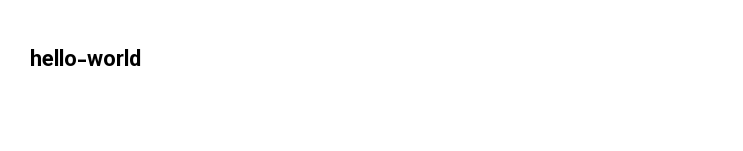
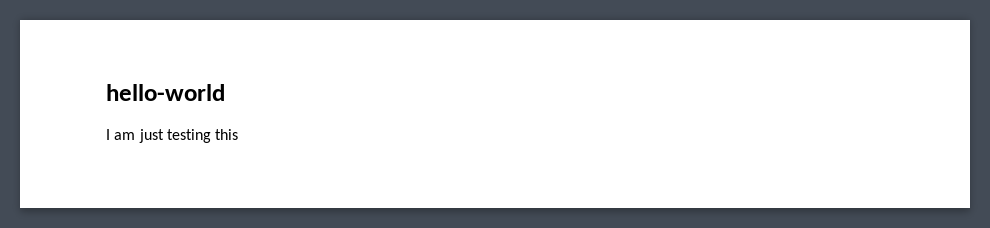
+ I am just testing this

